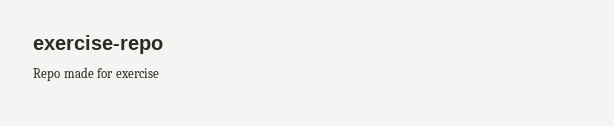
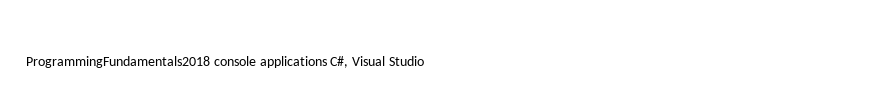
- exercise-repo
- Repo made for exercise
+ ProgrammingFundamentals2018 console applications C#, Visual Studio

